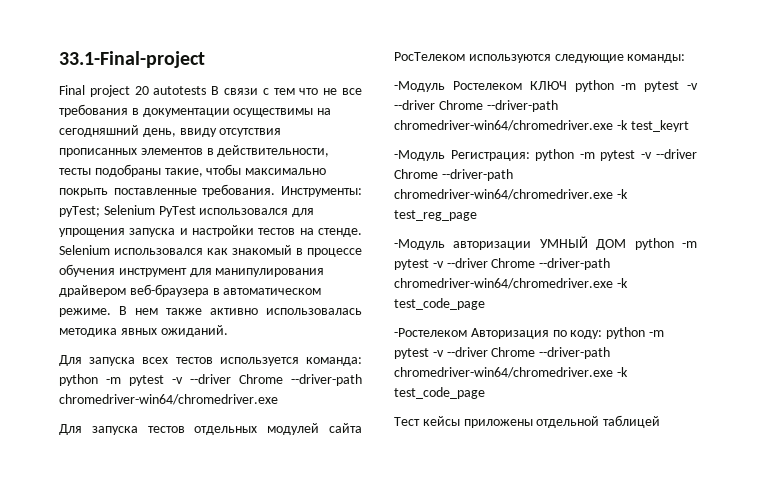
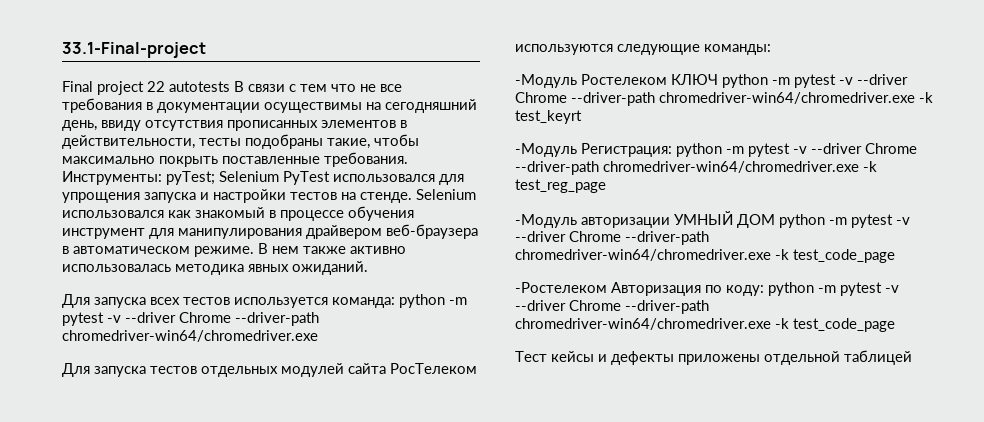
- Final project 20 autotests В связи с тем что не все требования в документации осуществимы на сегодняшний день, ввиду отсутствия прописанных элементов в действительности, тесты подобраны такие, чтобы максимально покрыть поставленные требования.
+ Final project 22 autotests В связи с тем что не все требования в документации осуществимы на сегодняшний день, ввиду отсутствия прописанных элементов в действительности, тесты подобраны такие, чтобы максимально покрыть поставленные требования.
- Тест кейсы приложены отдельной таблицей
+ Тест кейсы и дефекты приложены отдельной таблицей

